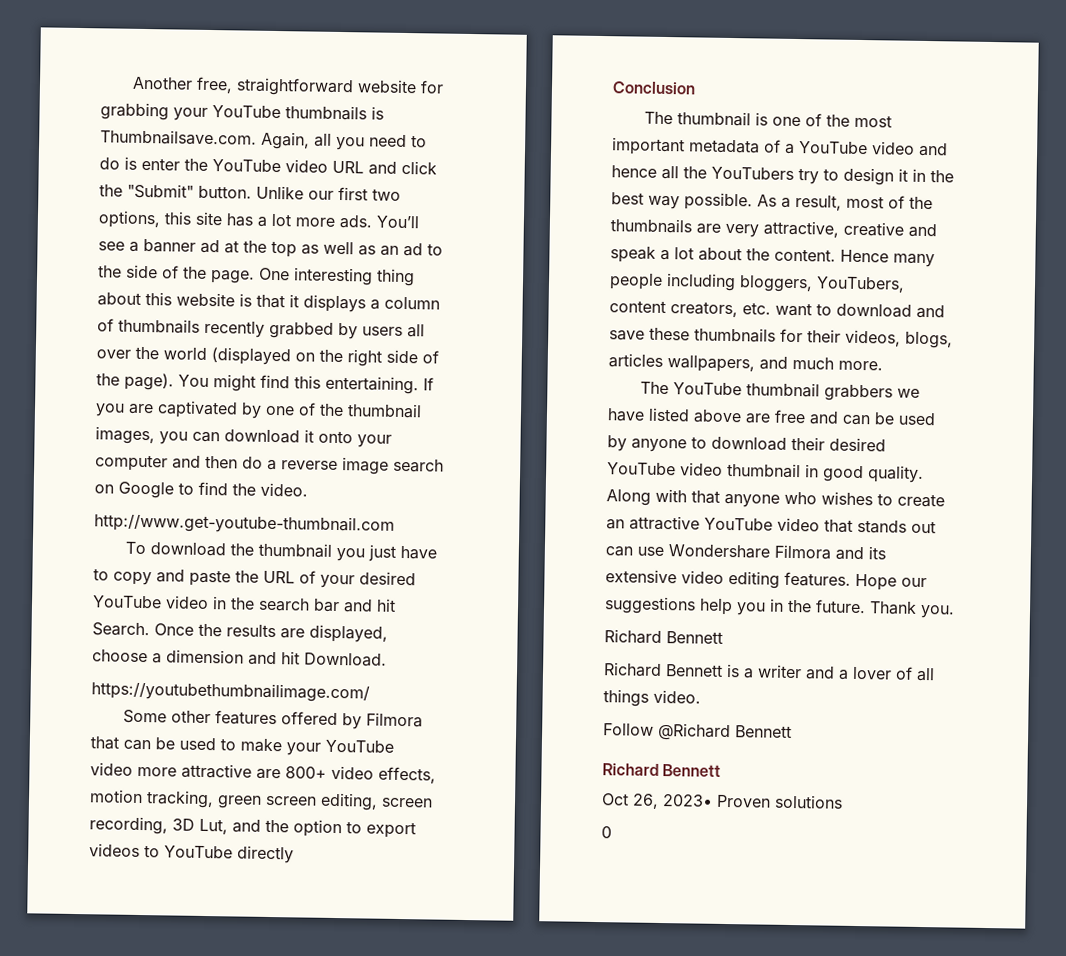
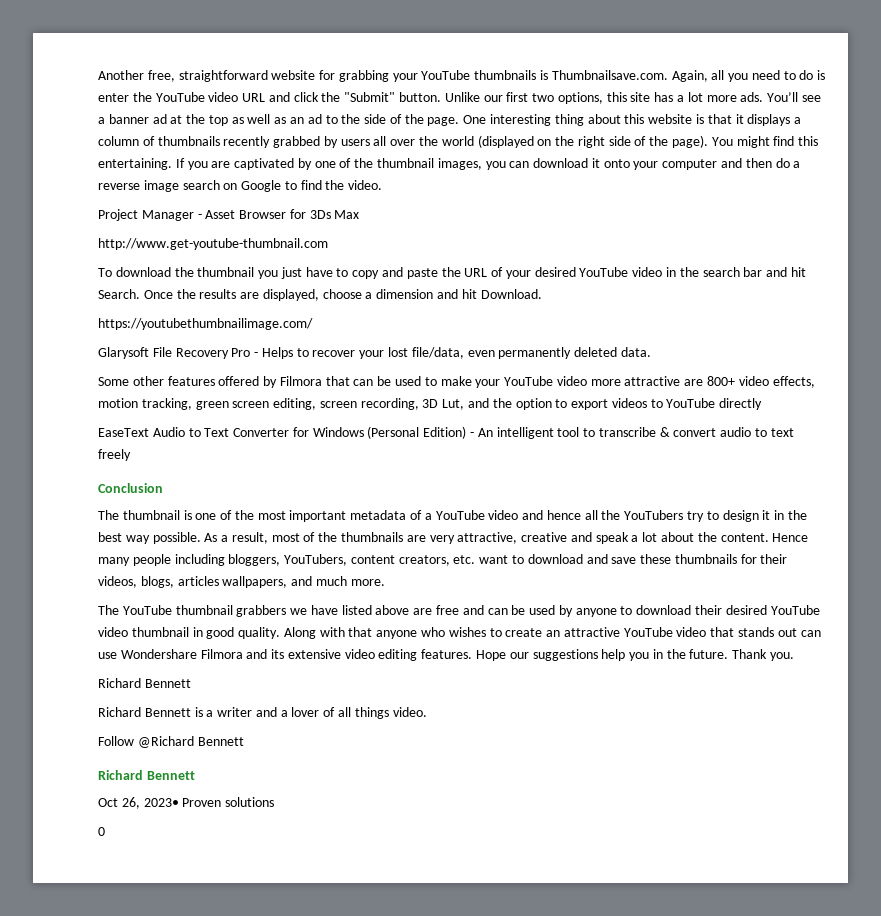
+ Project Manager - Asset Browser for 3Ds Max
+ Glarysoft File Recovery Pro - Helps to recover your lost file/data, even permanently deleted data.
+ EaseText Audio to Text Converter for Windows (Personal Edition) - An intelligent tool to transcribe & convert audio to text freely

